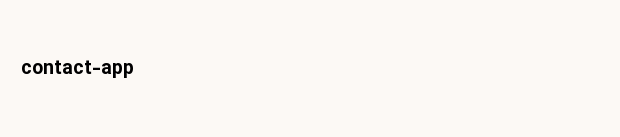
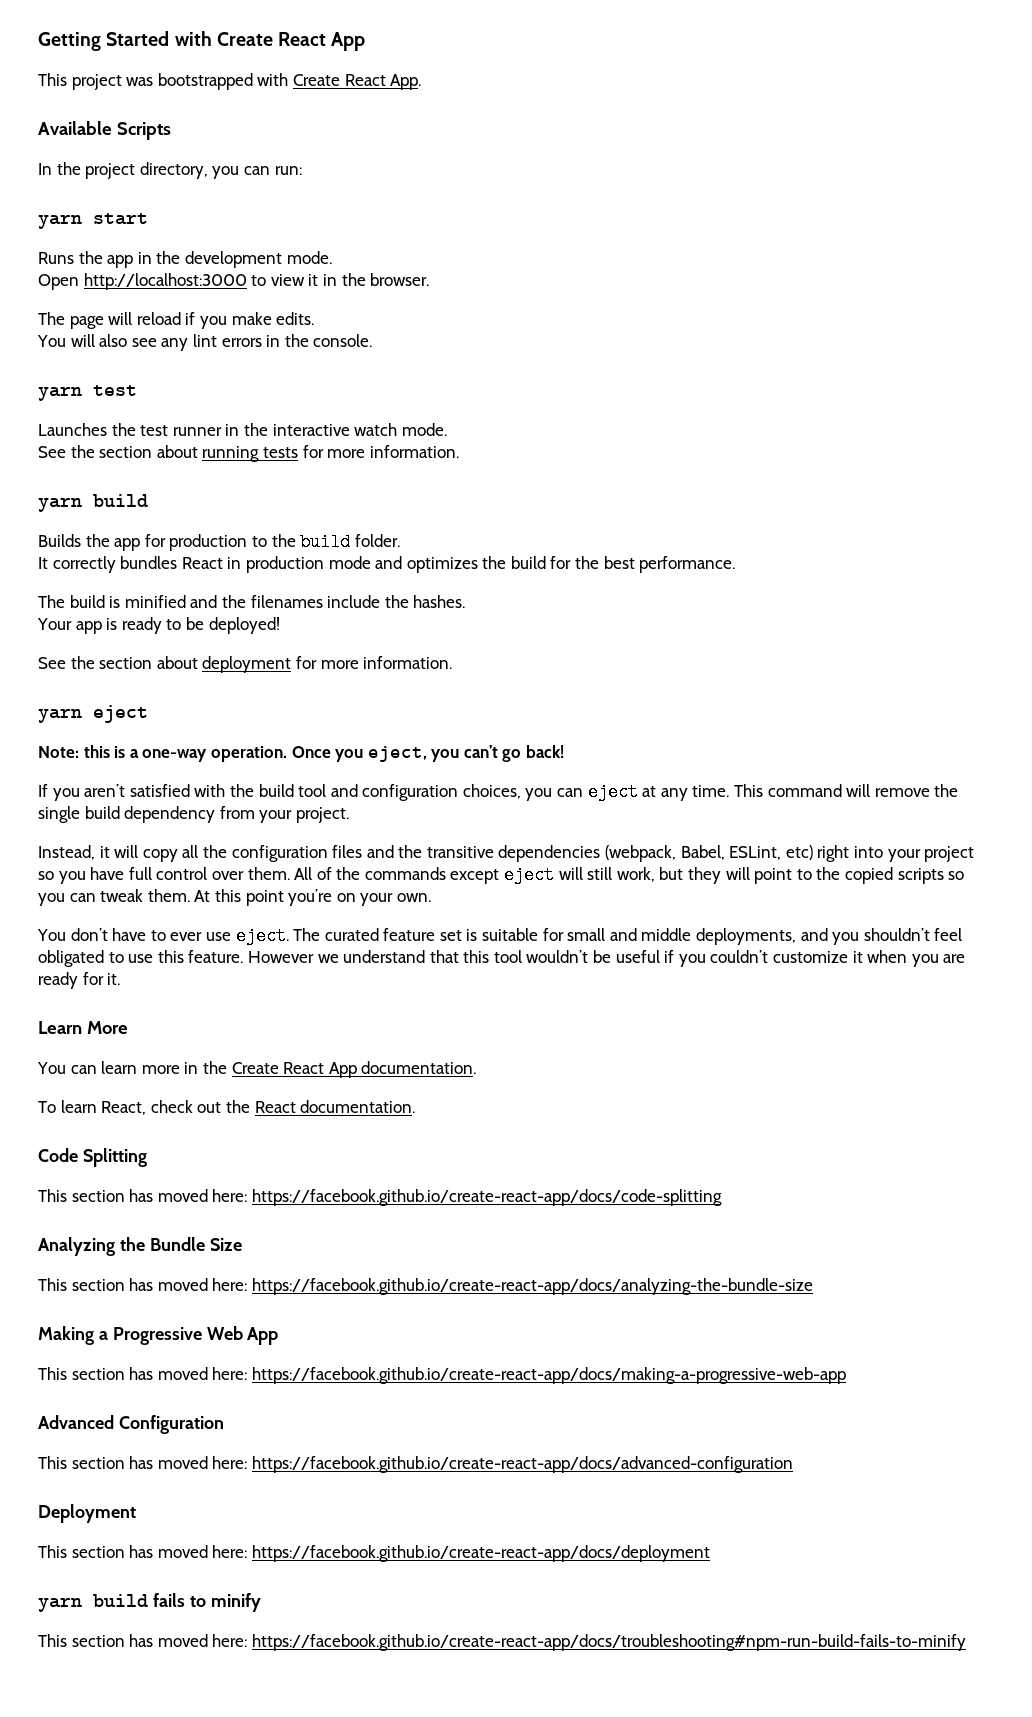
- contact-app
+ Getting Started with Create React App
+ This project was bootstrapped with Create React App.
+ Available Scripts
+ In the project directory, you can run:
+ yarn start
+ Runs the app in the development mode.
+ Open http://localhost:3000 to view it in the browser.
+ The page will reload if you make edits.
+ You will also see any lint errors in the console.
+ yarn test
+ Launches the test runner in the interactive watch mode.
+ See the section about running tests for more information.
+ yarn build
+ Builds the app for production to the build folder.
+ It correctly bundles React in production mode and optimizes the build for the best performance.
+ The build is minified and the filenames include the hashes.
+ Your app is ready to be deployed!
+ See the section about deployment for more information.
+ yarn eject
+ Note: this is a one-way operation. Once you eject, you can’t go back!
+ If you aren’t satisfied with the build tool and configuration choices, you can eject at any time. This command will remove the single build dependency from your project.
+ Instead, it will copy all the configuration files and the transitive dependencies (webpack, Babel, ESLint, etc) right into your project so you have full control over them. All of the commands except eject will still work, but they will point to the copied scripts so you can tweak them. At this point you’re on your own.
+ You don’t have to ever use eject. The curated feature set is suitable for small and middle deployments, and you shouldn’t feel obligated to use this feature. However we understand that this tool wouldn’t be useful if you couldn’t customize it when you are ready for it.
+ Learn More
+ You can learn more in the Create React App documentation.
+ To learn React, check out the React documentation.
+ Code Splitting
+ This section has moved here: https://facebook.github.io/create-react-app/docs/code-splitting
+ Analyzing the Bundle Size
+ This section has moved here: https://facebook.github.io/create-react-app/docs/analyzing-the-bundle-size
+ Making a Progressive Web App
+ This section has moved here: https://facebook.github.io/create-react-app/docs/making-a-progressive-web-app
+ Advanced Configuration
+ This section has moved here: https://facebook.github.io/create-react-app/docs/advanced-configuration
+ Deployment
+ This section has moved here: https://facebook.github.io/create-react-app/docs/deployment
+ yarn build fails to minify
+ This section has moved here: https://facebook.github.io/create-react-app/docs/troubleshooting#npm-run-build-fails-to-minify

